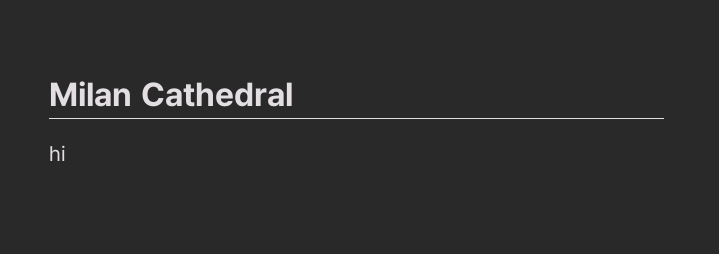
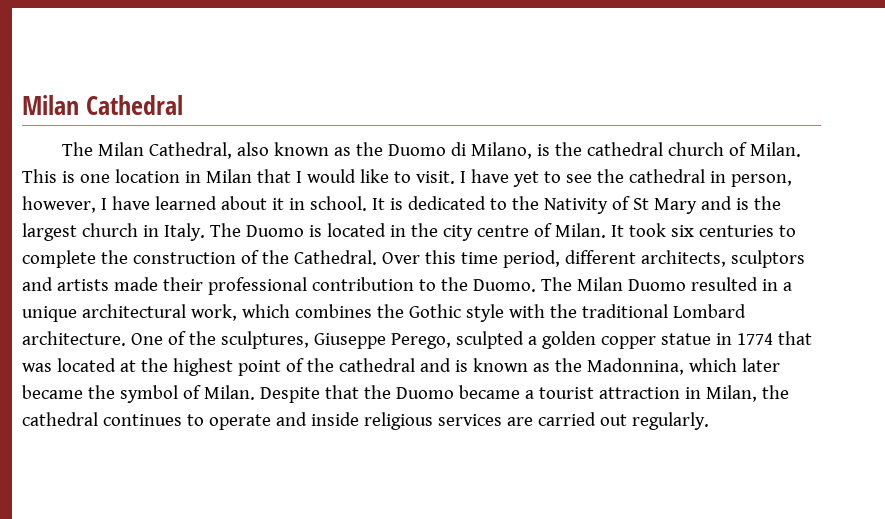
- hi
+ The Milan Cathedral, also known as the Duomo di Milano, is the cathedral church of Milan. This is one location in Milan that I would like to visit. I have yet to see the cathedral in person, however, I have learned about it in school. It is dedicated to the Nativity of St Mary and is the largest church in Italy. The Duomo is located in the city centre of Milan. It took six centuries to complete the construction of the Cathedral. Over this time period, different architects, sculptors and artists made their professional contribution to the Duomo. The Milan Duomo resulted in a unique architectural work, which combines the Gothic style with the traditional Lombard architecture. One of the sculptures, Giuseppe Perego, sculpted a golden copper statue in 1774 that was located at the highest point of the cathedral and is known as the Madonnina, which later became the symbol of Milan. Despite that the Duomo became a tourist attraction in Milan, the cathedral continues to operate and inside religious services are carried out regularly.

